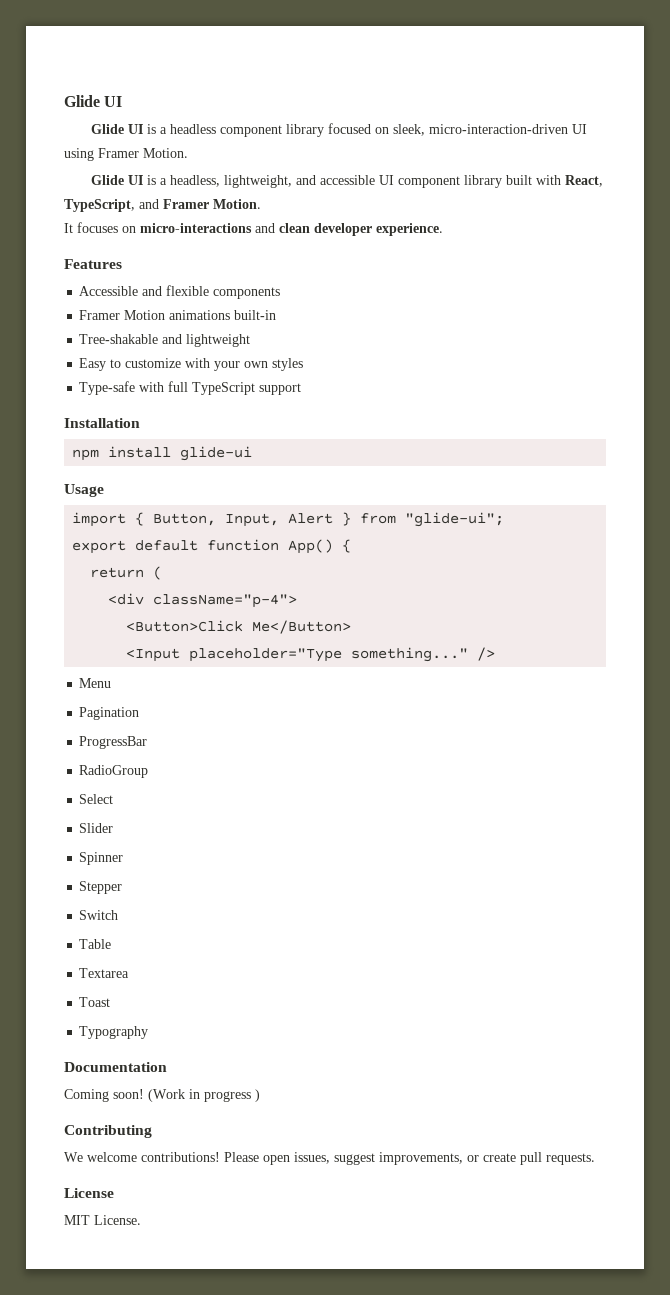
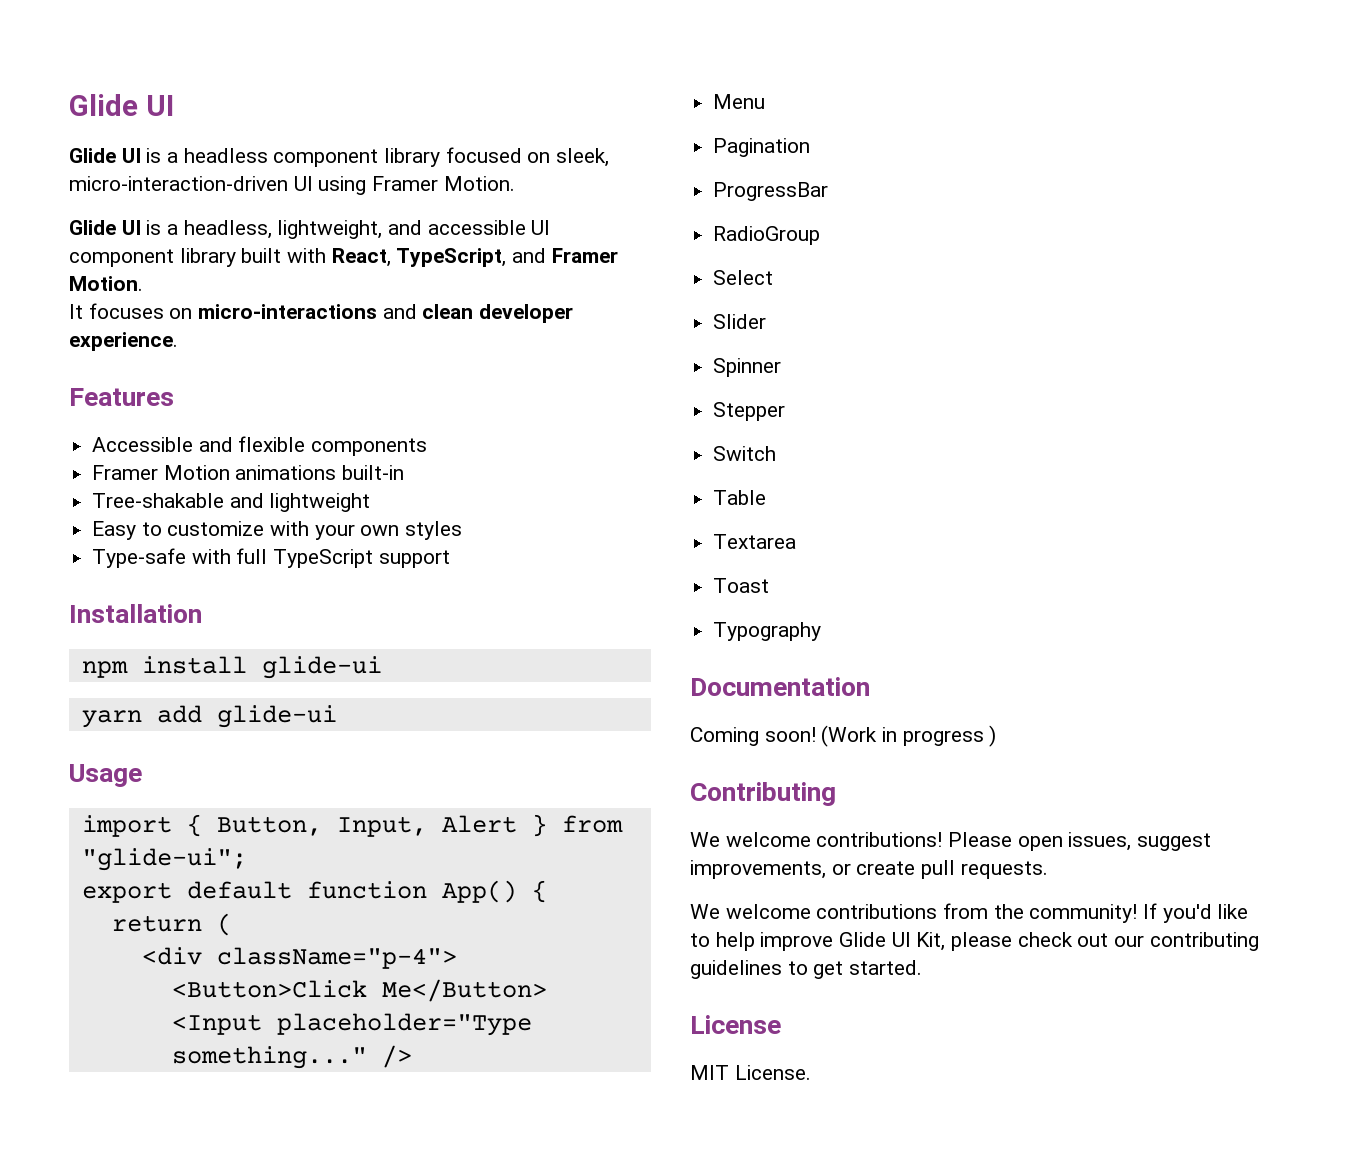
+ yarn add glide-ui
+ We welcome contributions from the community! If you'd like to help improve Glide UI Kit, please check out our contributing guidelines to get started.

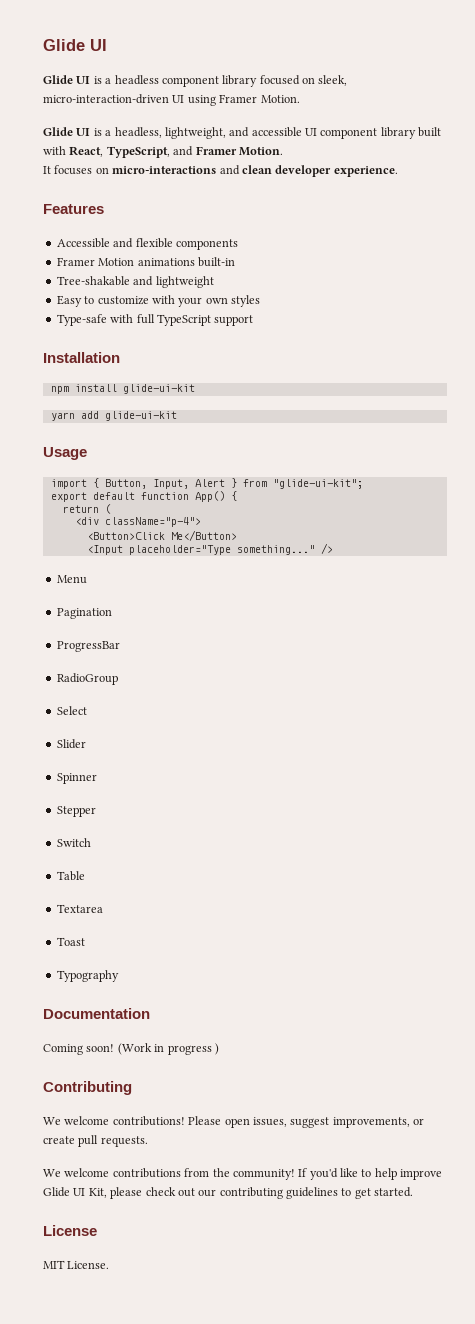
- npm install glide-ui
+ npm install glide-ui-kit
- yarn add glide-ui
+ yarn add glide-ui-kit
- import { Button, Input, Alert } from "glide-ui";
+ import { Button, Input, Alert } from "glide-ui-kit";

